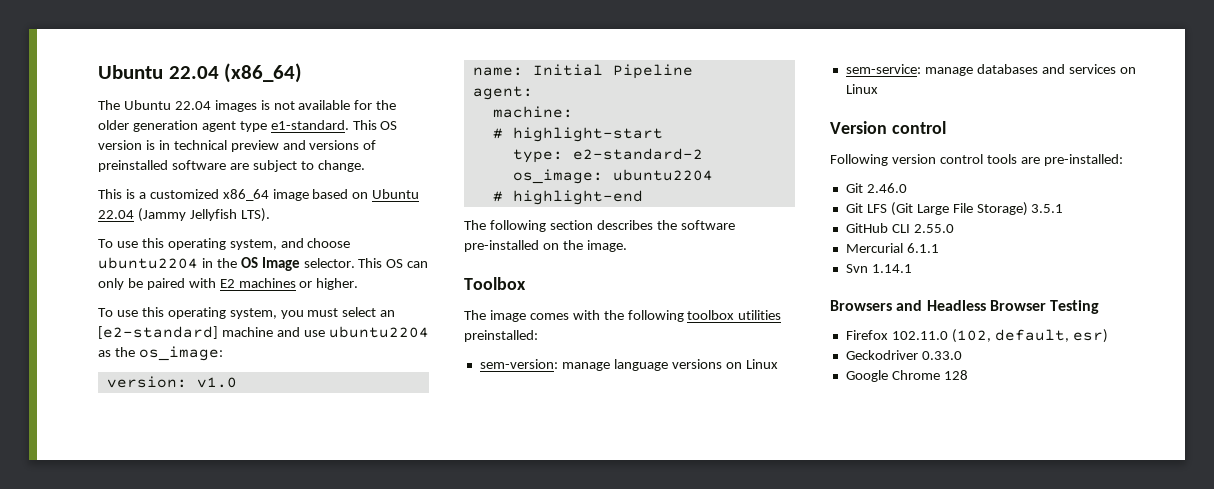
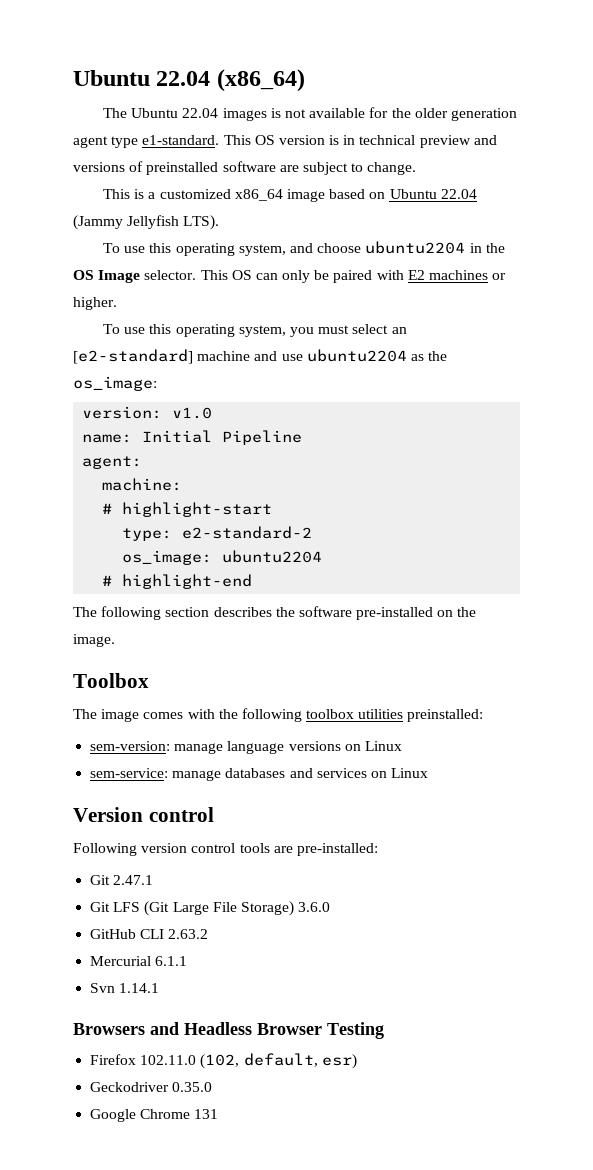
- Git 2.46.0
+ Git 2.47.1
- Git LFS (Git Large File Storage) 3.5.1
+ Git LFS (Git Large File Storage) 3.6.0
- GitHub CLI 2.55.0
+ GitHub CLI 2.63.2
- Geckodriver 0.33.0
+ Geckodriver 0.35.0
- Google Chrome 128
+ Google Chrome 131

